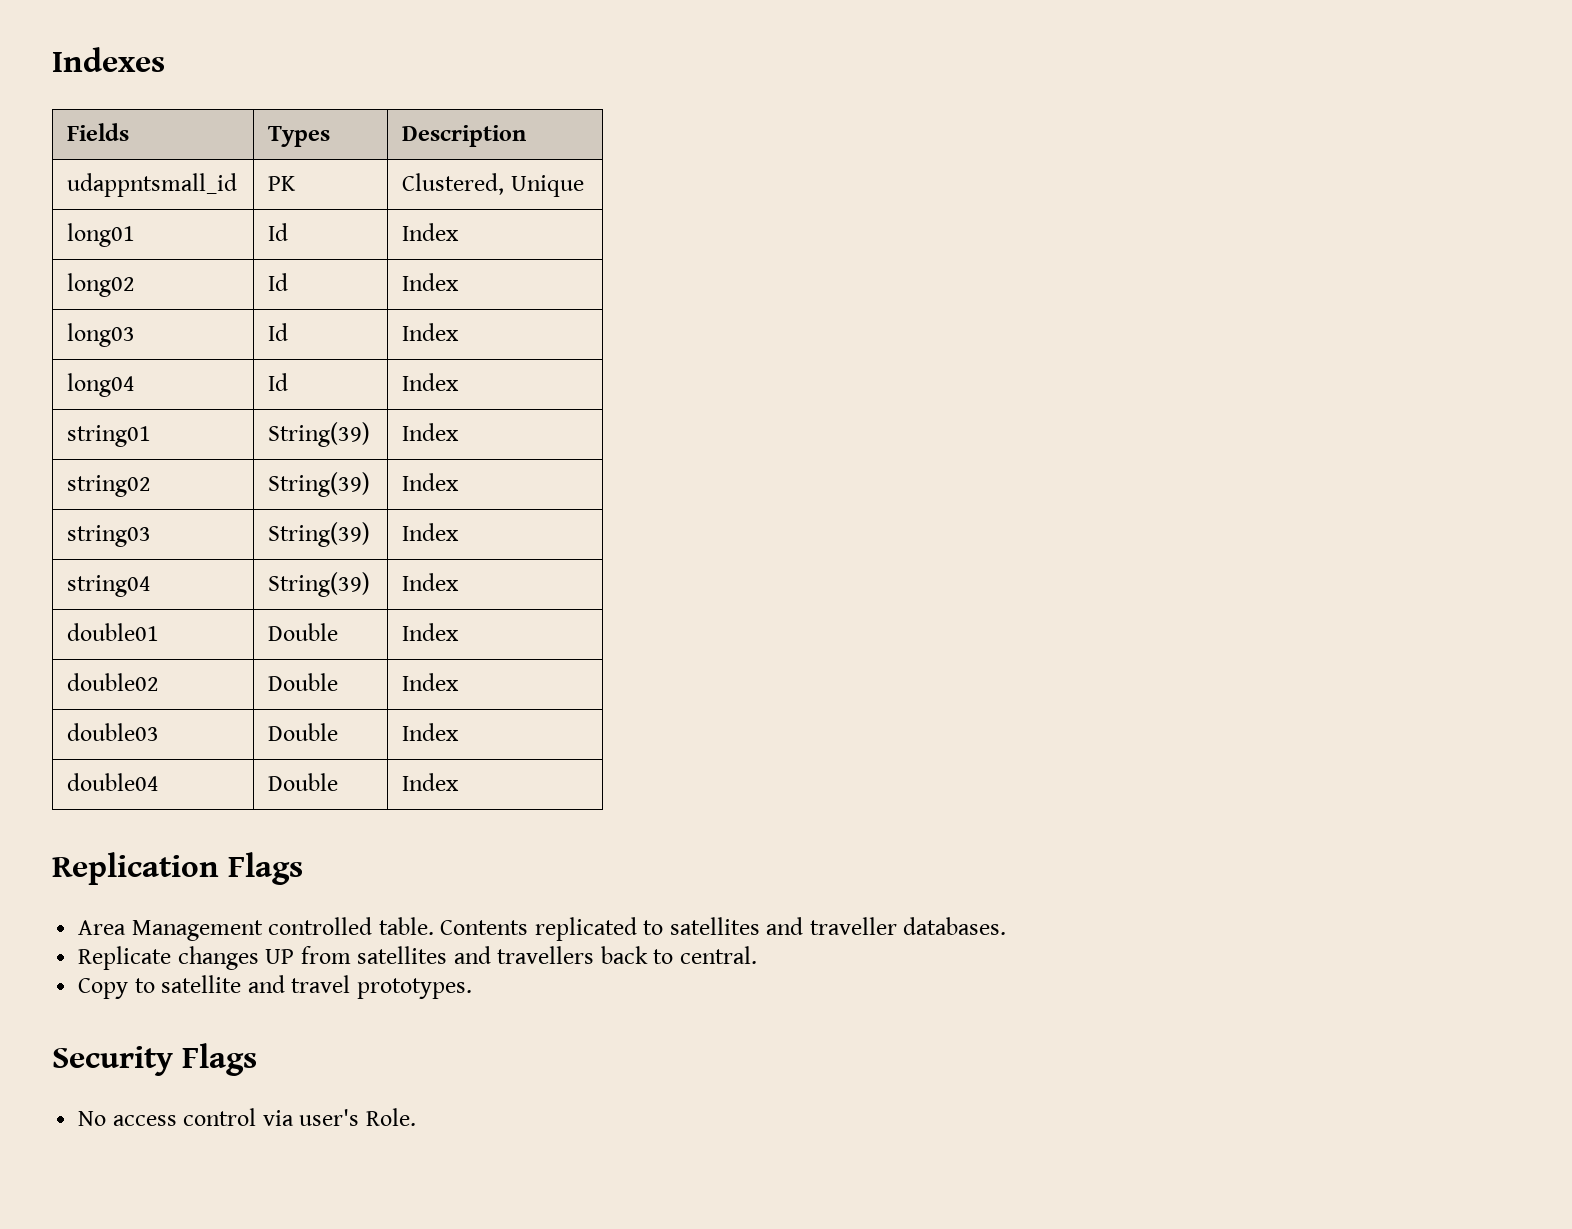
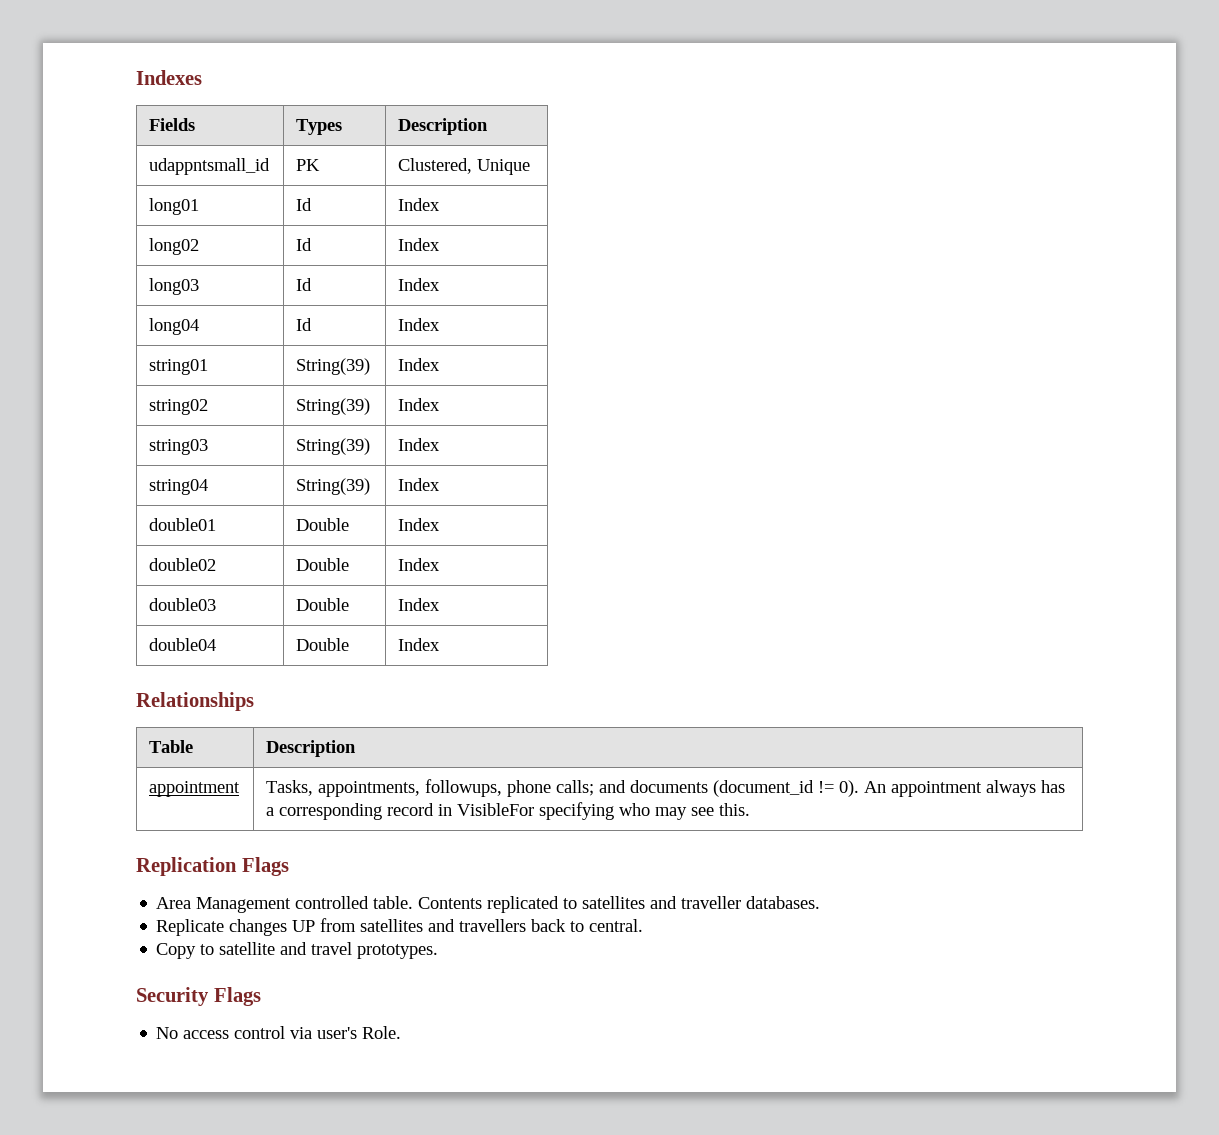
+ Relationships
+ Table | Description
+ appointment | Tasks, appointments, followups, phone calls; and documents (document_id != 0). An appointment always has a corresponding record in VisibleFor specifying who may see this.

